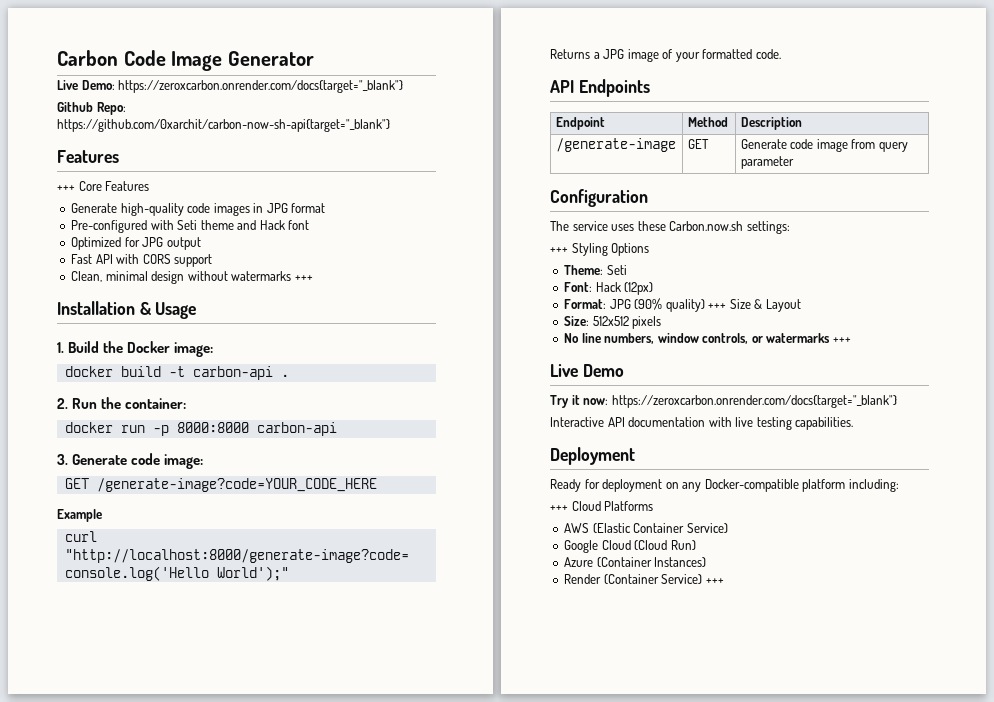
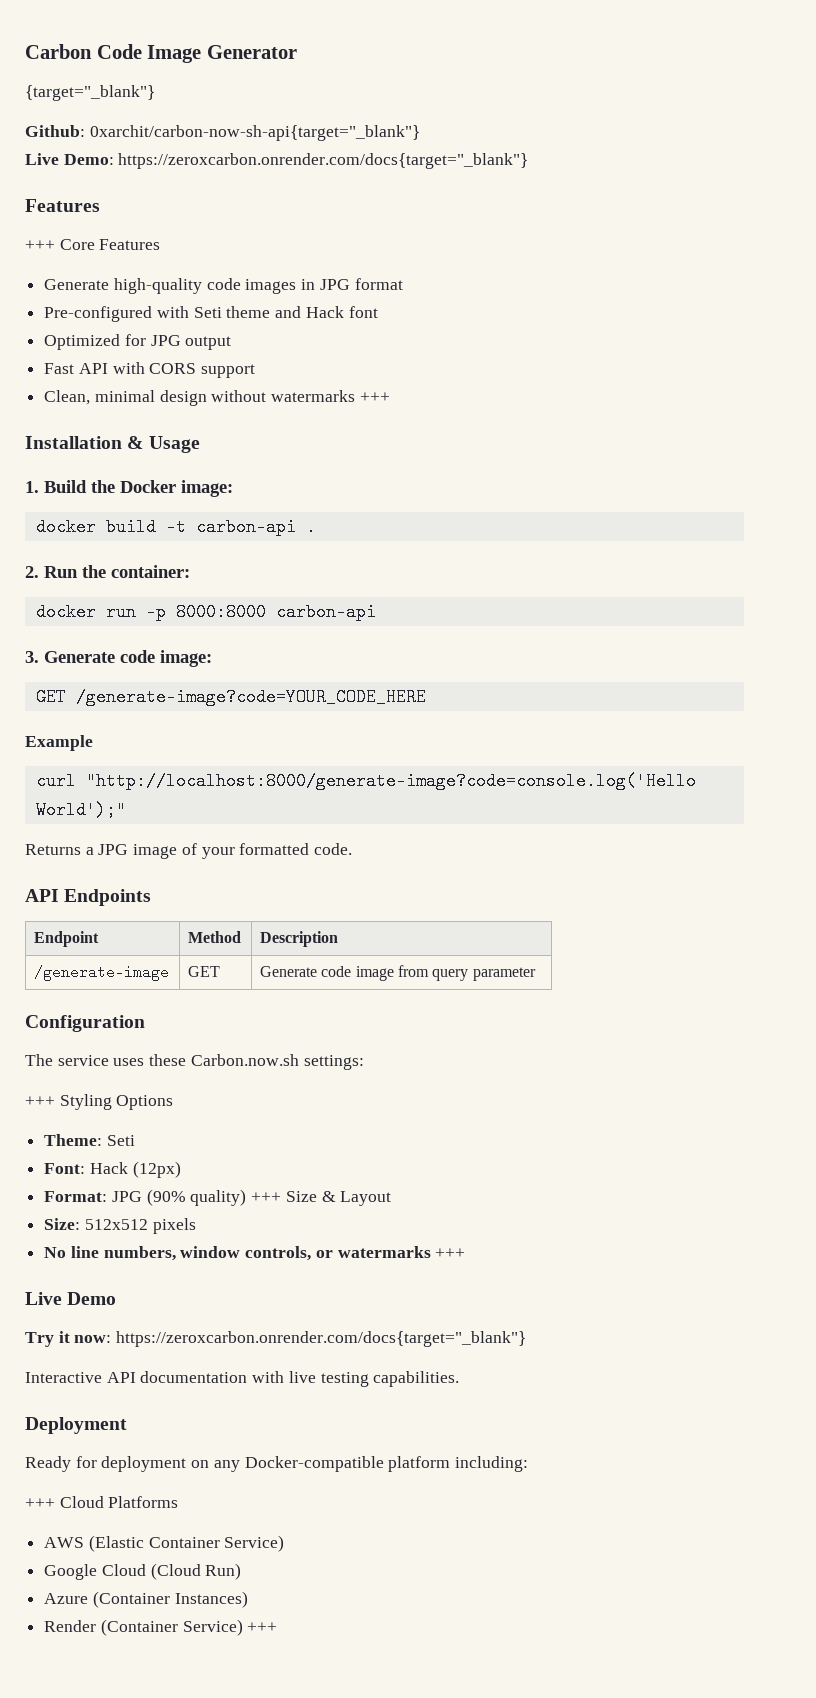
+ {target="_blank"}
+ Github: 0xarchit/carbon-now-sh-api{target="_blank"}
- Github Repo: https://github.com/0xarchit/carbon-now-sh-api{target="_blank"}

